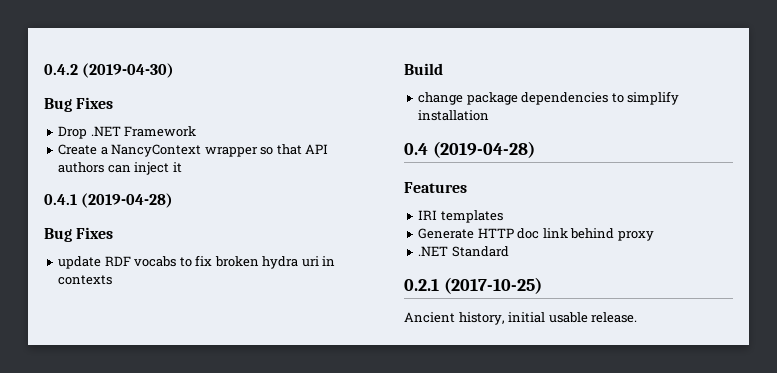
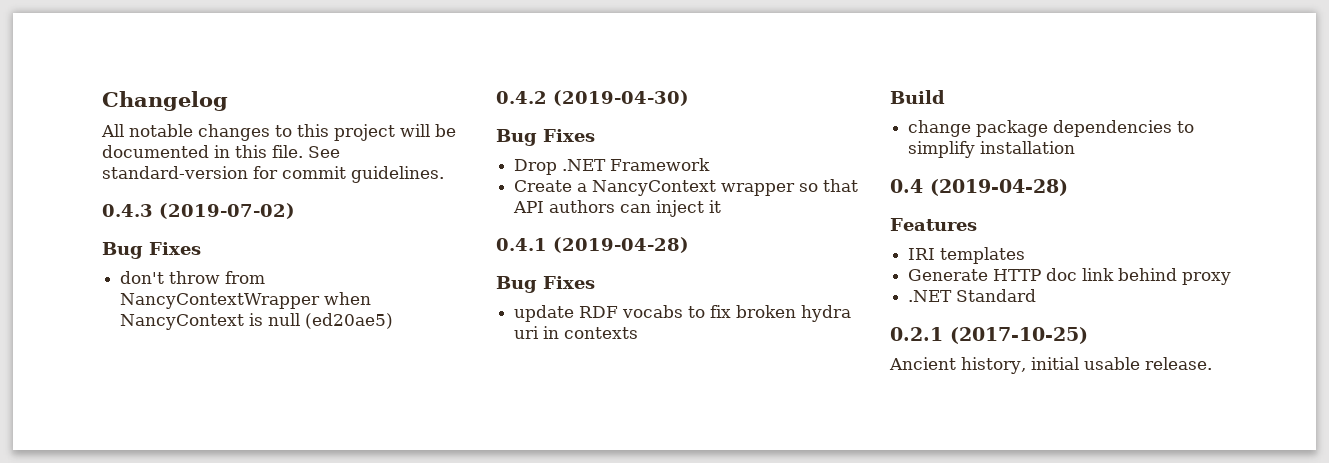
+ Changelog
+ All notable changes to this project will be documented in this file. See standard-version for commit guidelines.
+ 0.4.3 (2019-07-02)
+ Bug Fixes
+ don't throw from NancyContextWrapper when NancyContext is null (ed20ae5)

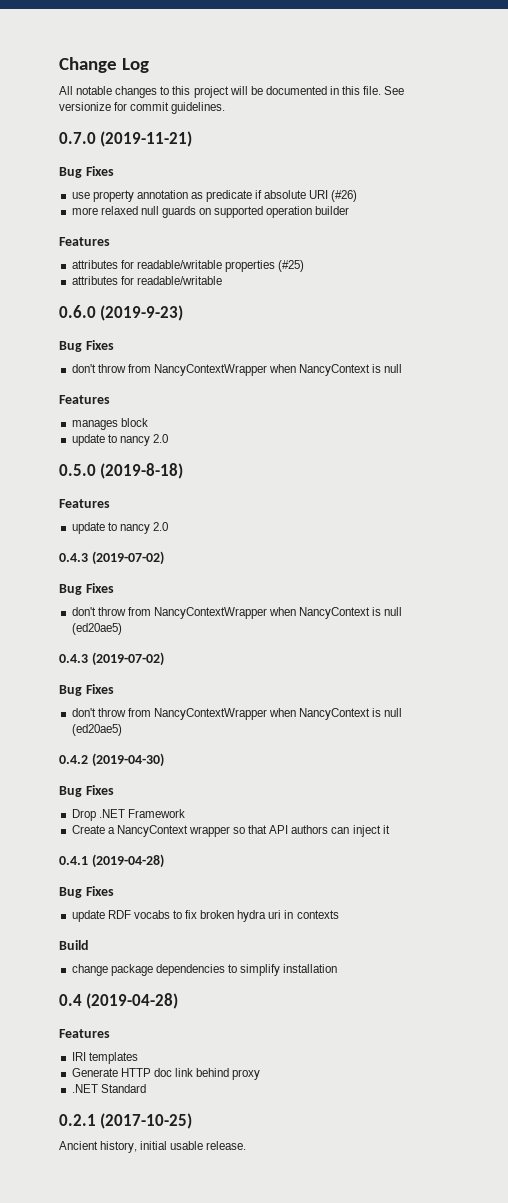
- Changelog
+ Change Log
- See standard-version for commit guidelines.
+ See versionize for commit guidelines.
+ 0.7.0 (2019-11-21)
+ Bug Fixes
+ use property annotation as predicate if absolute URI (#26)
+ more relaxed null guards on supported operation builder
+ Features
+ attributes for readable/writable properties (#25)
+ attributes for readable/writable
+ 0.6.0 (2019-9-23)
+ Bug Fixes
+ don't throw from NancyContextWrapper when NancyContext is null
+ Features
+ manages block
+ update to nancy 2.0
+ 0.5.0 (2019-8-18)
+ Features
+ update to nancy 2.0
+ 0.4.3 (2019-07-02)
+ Bug Fixes
+ don't throw from NancyContextWrapper when NancyContext is null (ed20ae5)

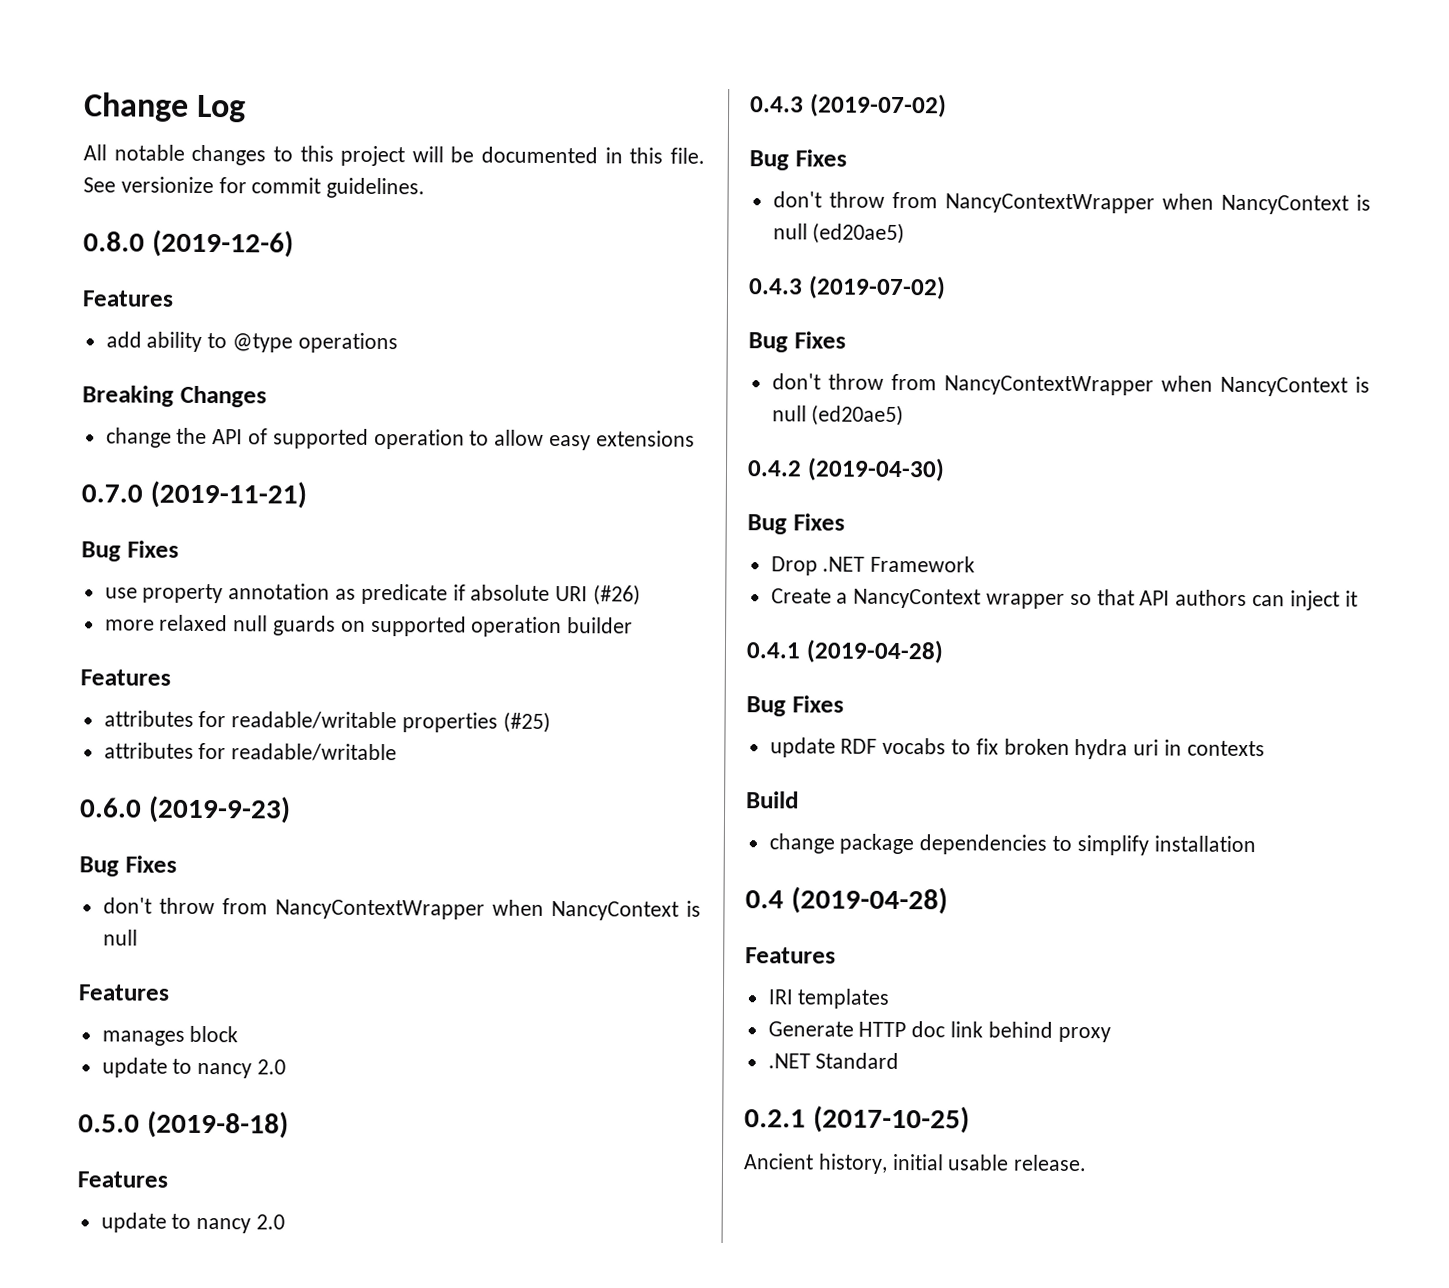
+ 0.8.0 (2019-12-6)
+ Features
+ add ability to @type operations
+ Breaking Changes
+ change the API of supported operation to allow easy extensions

